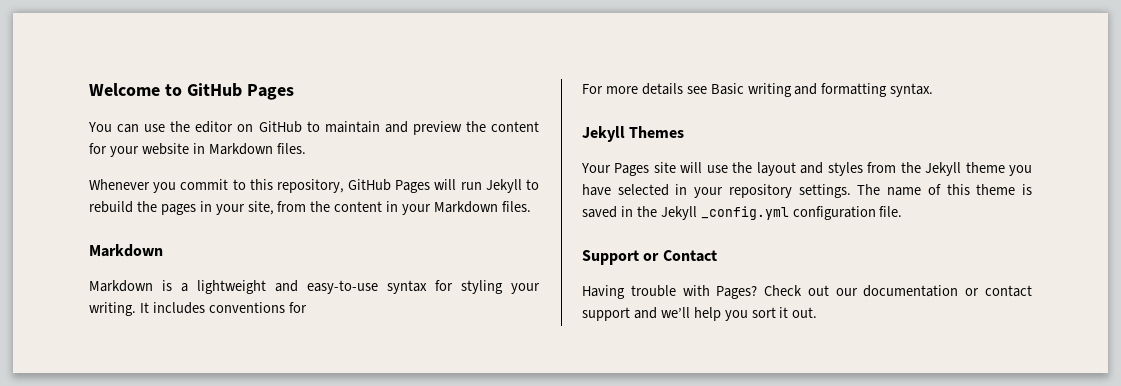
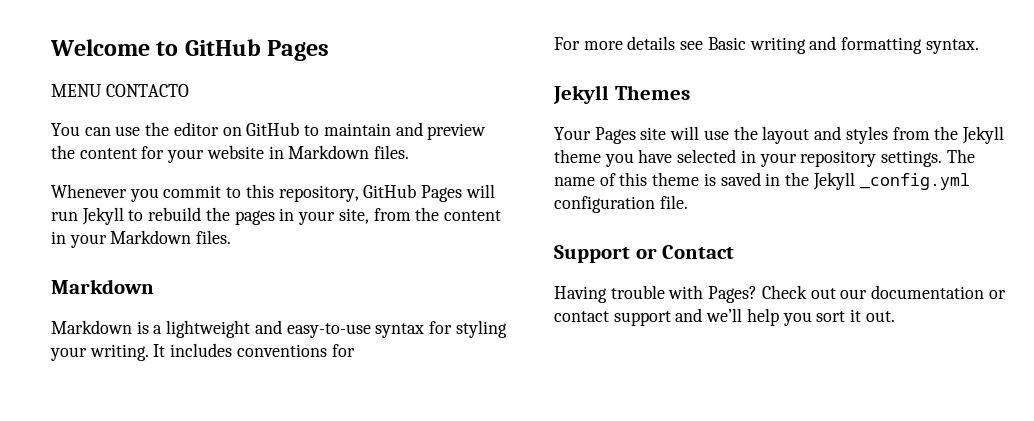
+ MENU CONTACTO

